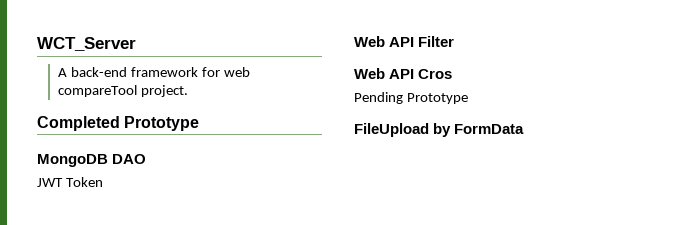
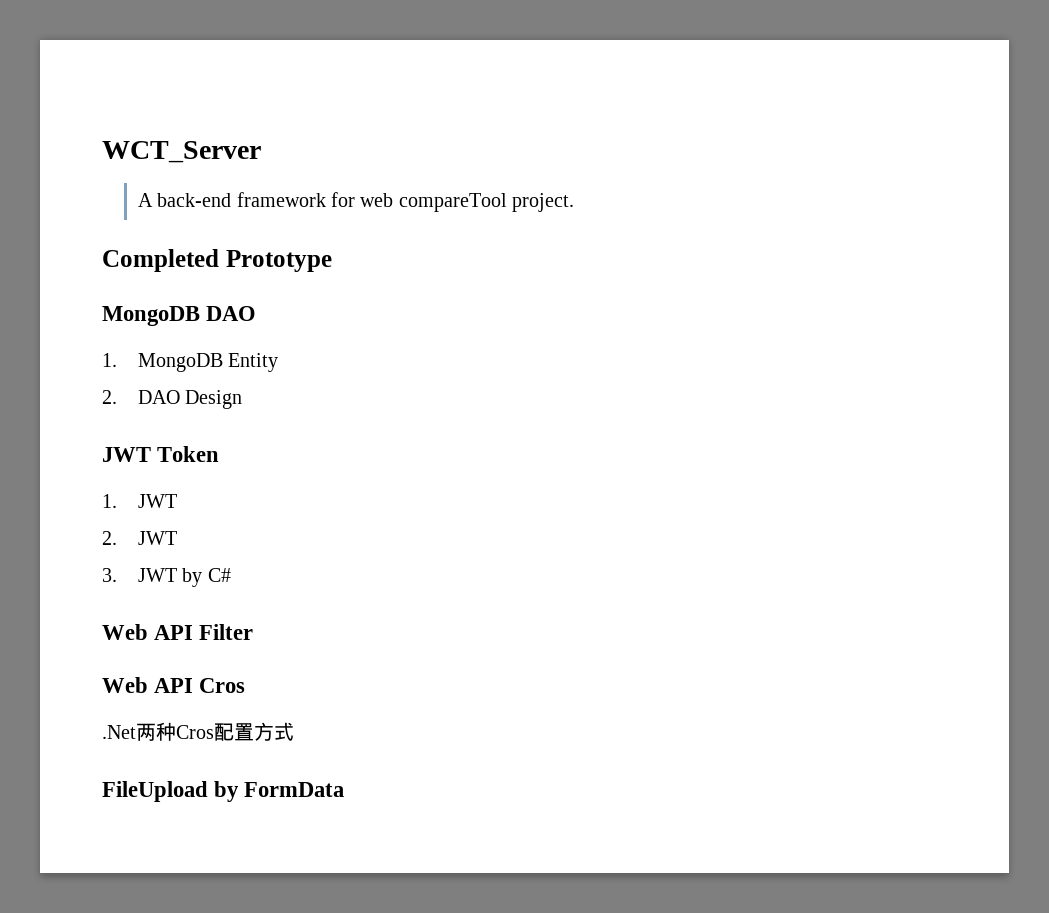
+ 1. MongoDB Entity
+ 2. DAO Design
  JWT Token
+ 1. JWT
+ 2. JWT
+ 3. JWT by C#
- Pending Prototype
+ .Net两种Cros配置方式

